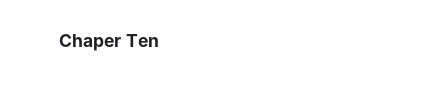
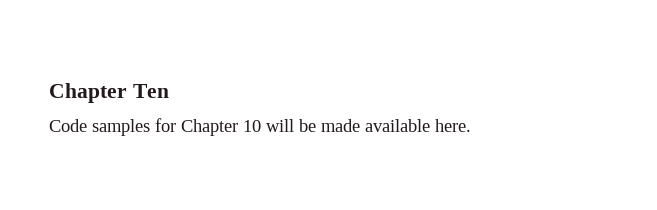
- Chaper Ten
+ Chapter Ten
+ Code samples for Chapter 10 will be made available here.

